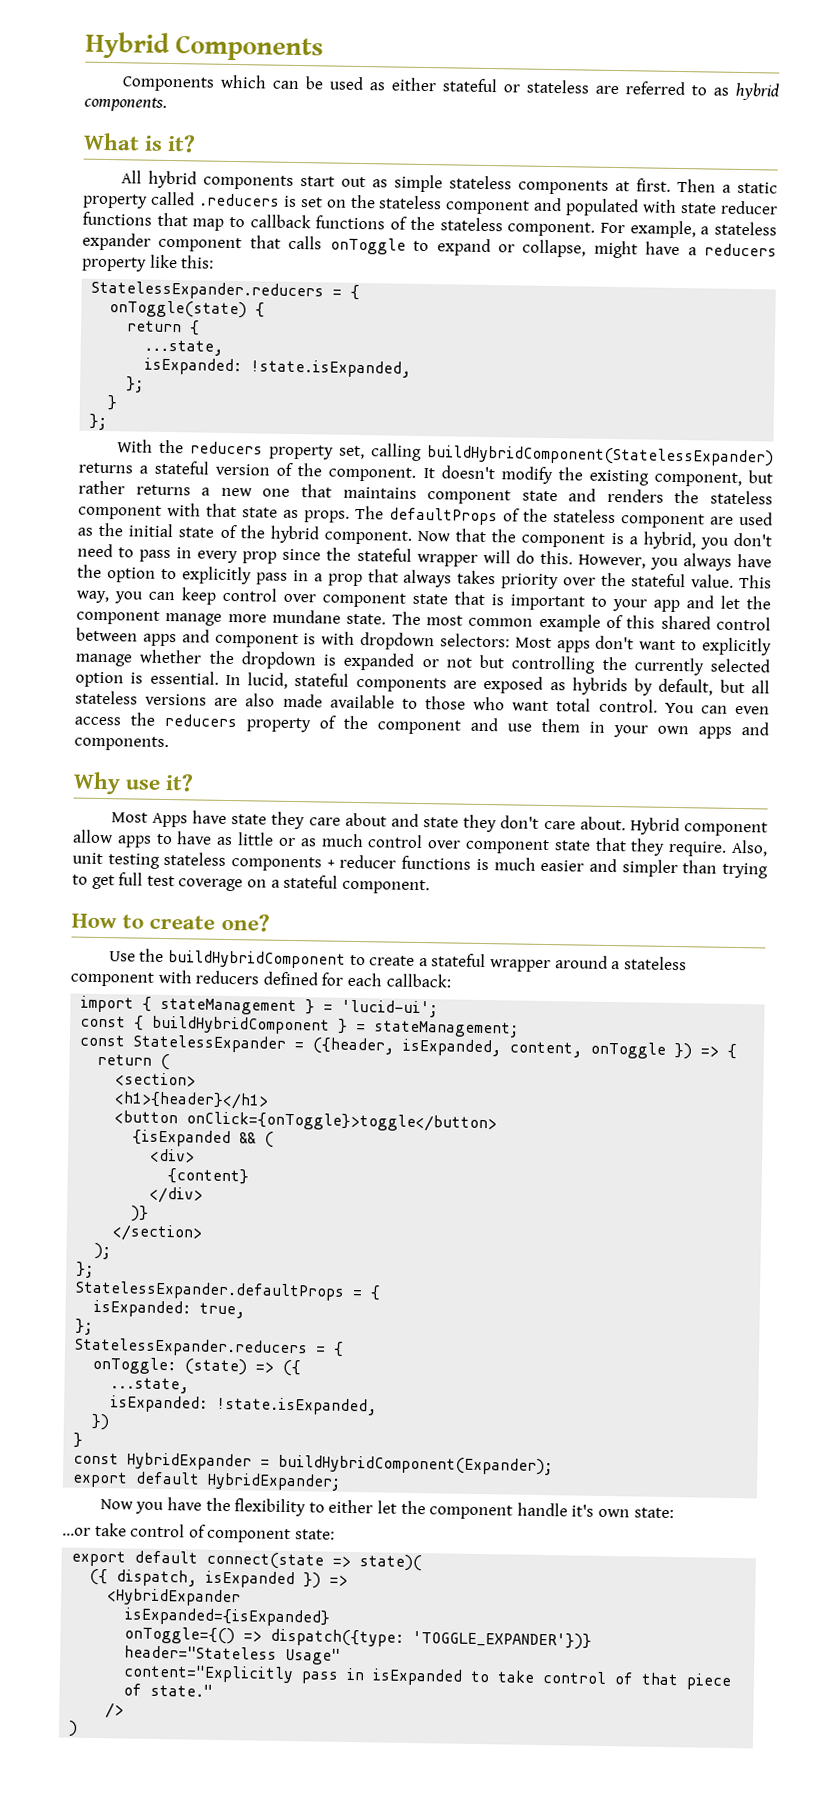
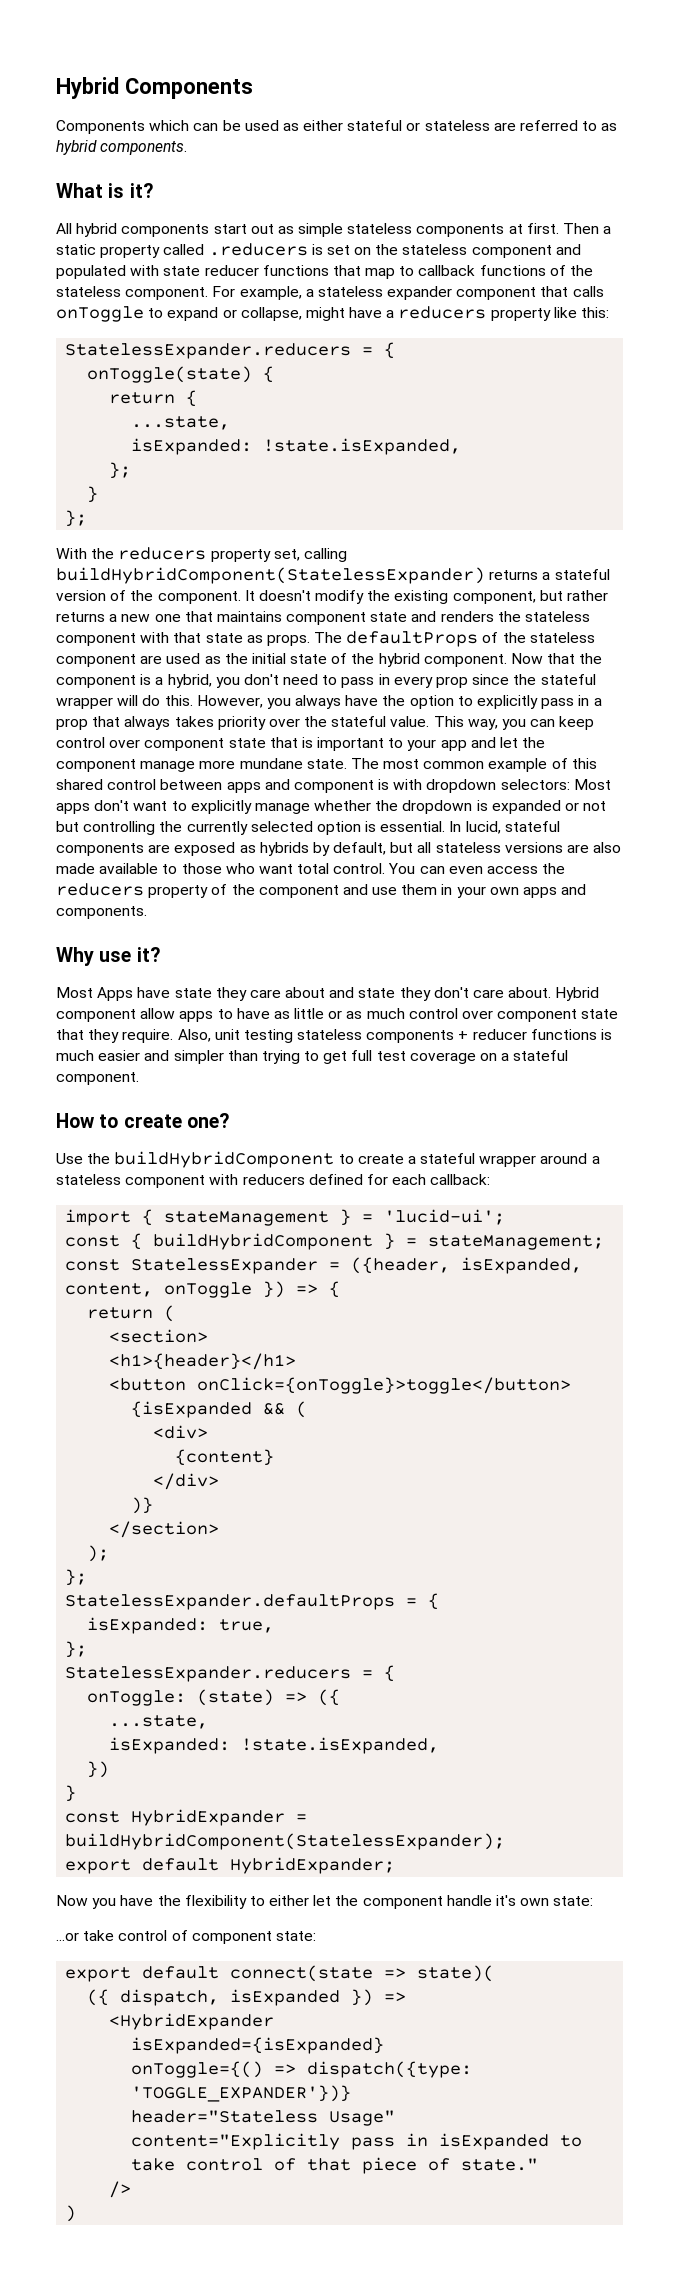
- const HybridExpander = buildHybridComponent(Expander);
+ const HybridExpander = buildHybridComponent(StatelessExpander);

